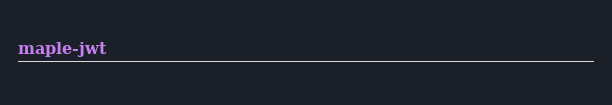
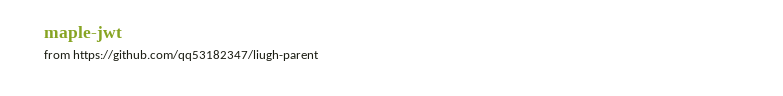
+ from https://github.com/qq53182347/liugh-parent

